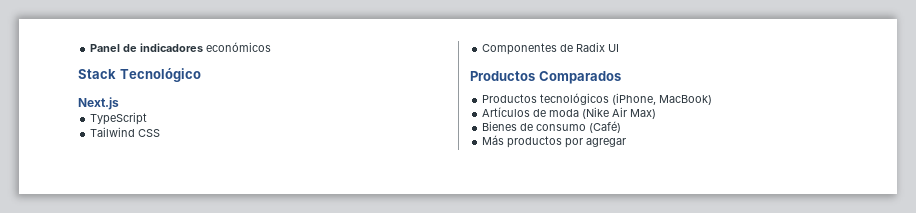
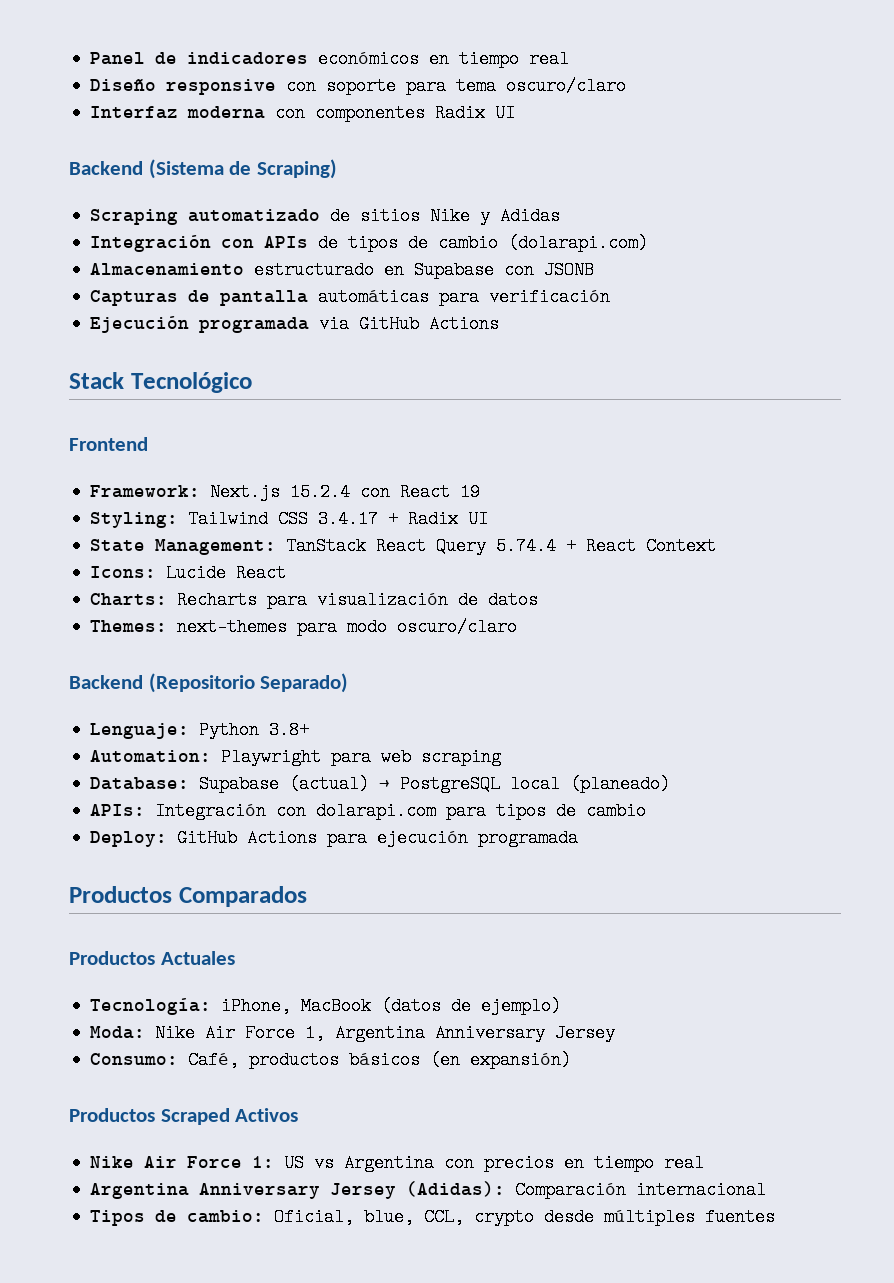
- Panel de indicadores económicos
+ Panel de indicadores económicos en tiempo real
+ Diseño responsive con soporte para tema oscuro/claro
+ Interfaz moderna con componentes Radix UI
+ Backend (Sistema de Scraping)
+ Scraping automatizado de sitios Nike y Adidas
+ Integración con APIs de tipos de cambio (dolarapi.com)
+ Almacenamiento estructurado en Supabase con JSONB
+ Capturas de pantalla automáticas para verificación
+ Ejecución programada via GitHub Actions
- Next.js
- TypeScript
- Tailwind CSS
- Componentes de Radix UI
+ Frontend
+ Framework: Next.js 15.2.4 con React 19
+ Styling: Tailwind CSS 3.4.17 + Radix UI
+ State Management: TanStack React Query 5.74.4 + React Context
+ Icons: Lucide React
+ Charts: Recharts para visualización de datos
+ Themes: next-themes para modo oscuro/claro
+ Backend (Repositorio Separado)
+ Lenguaje: Python 3.8+
+ Automation: Playwright para web scraping
+ Database: Supabase (actual) → PostgreSQL local (planeado)
+ APIs: Integración con dolarapi.com para tipos de cambio
+ Deploy: GitHub Actions para ejecución programada
  Productos Comparados
- Productos tecnológicos (iPhone, MacBook)
- Artículos de moda (Nike Air Max)
- Bienes de consumo (Café)
- Más productos por agregar
+ Productos Actuales
+ Tecnología: iPhone, MacBook (datos de ejemplo)
+ Moda: Nike Air Force 1, Argentina Anniversary Jersey
+ Consumo: Café, productos básicos (en expansión)
+ Productos Scraped Activos
+ Nike Air Force 1: US vs Argentina con precios en tiempo real
+ Argentina Anniversary Jersey (Adidas): Comparación internacional
+ Tipos de cambio: Oficial, blue, CCL, crypto desde múltiples fuentes

